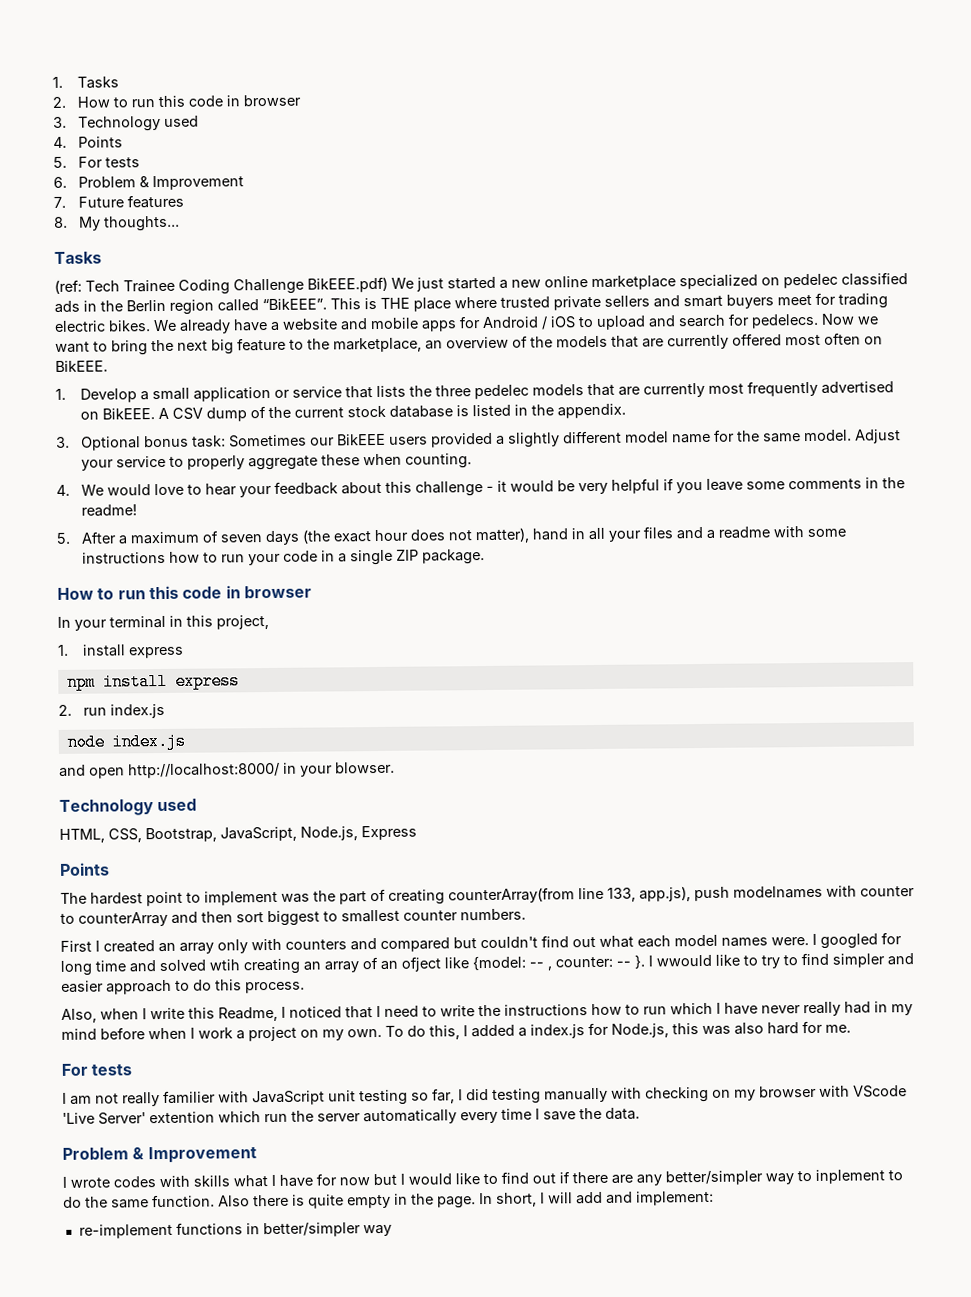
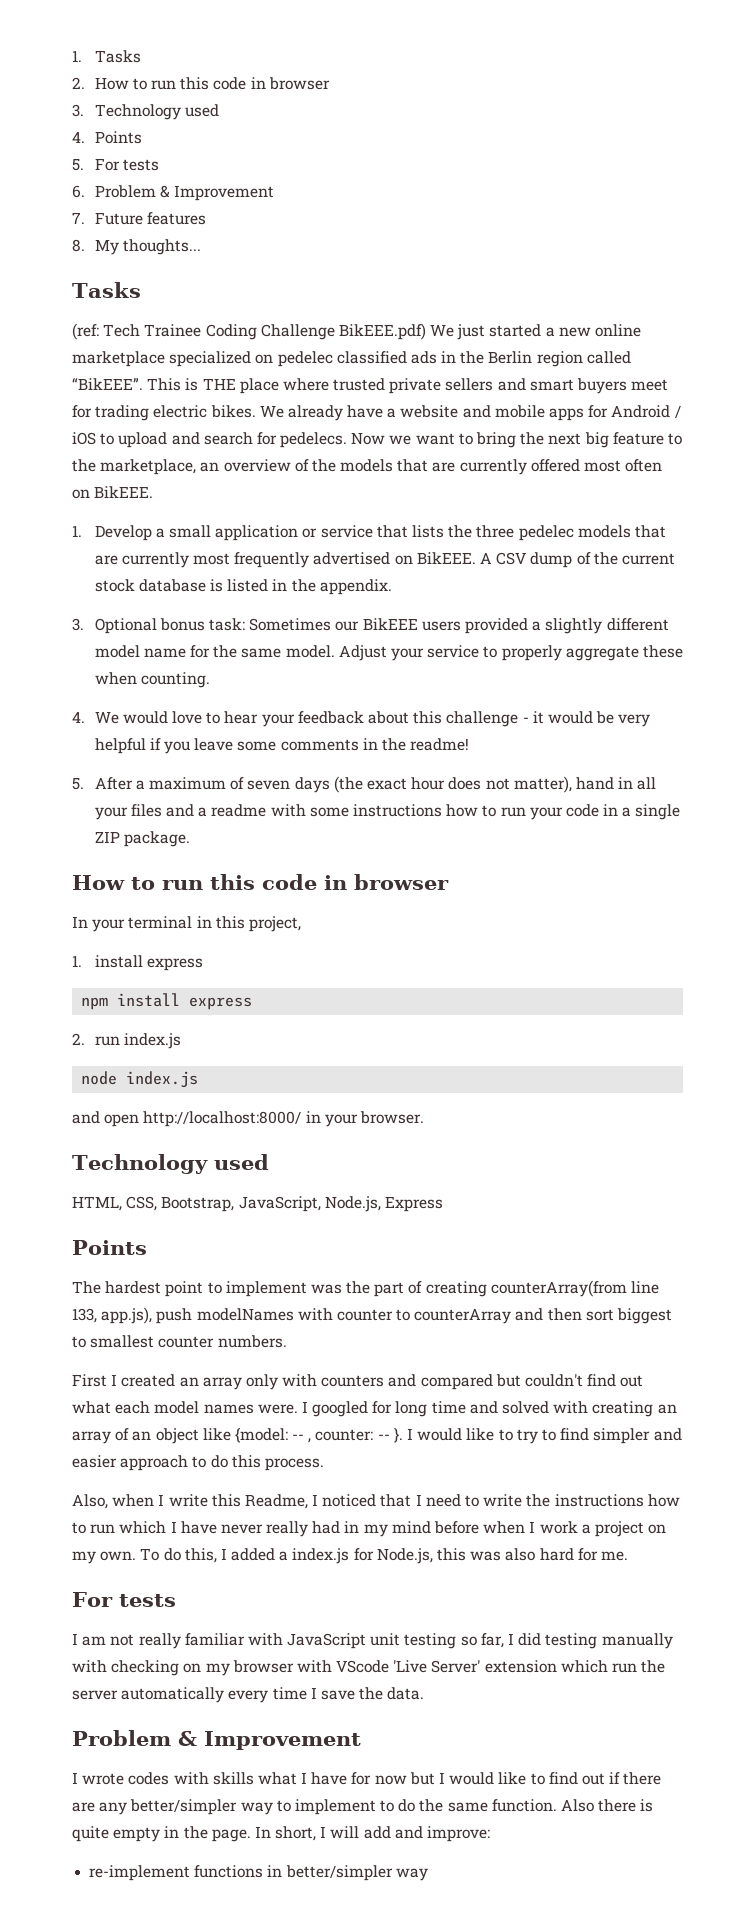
- and open http://localhost:8000/ in your blowser.
+ and open http://localhost:8000/ in your browser.
- The hardest point to implement was the part of creating counterArray(from line 133, app.js), push modelnames with counter to counterArray and then sort biggest to smallest counter numbers.
+ The hardest point to implement was the part of creating counterArray(from line 133, app.js), push modelNames with counter to counterArray and then sort biggest to smallest counter numbers.
- I googled for long time and solved wtih creating an array of an ofject like {model: -- , counter: -- }.
+ I googled for long time and solved with creating an array of an object like {model: -- , counter: -- }.
- I wwould like to try to find simpler and easier approach to do this process.
+ I would like to try to find simpler and easier approach to do this process.
- I am not really familier with JavaScript unit testing so far, I did testing manually with checking on my browser with VScode 'Live Server' extention which run the server automatically every time I save the data.
+ I am not really familiar with JavaScript unit testing so far, I did testing manually with checking on my browser with VScode 'Live Server' extension which run the server automatically every time I save the data.
- I wrote codes with skills what I have for now but I would like to find out if there are any better/simpler way to inplement to do the same function.
+ I wrote codes with skills what I have for now but I would like to find out if there are any better/simpler way to implement to do the same function.
- In short, I will add and implement:
+ In short, I will add and improve:

